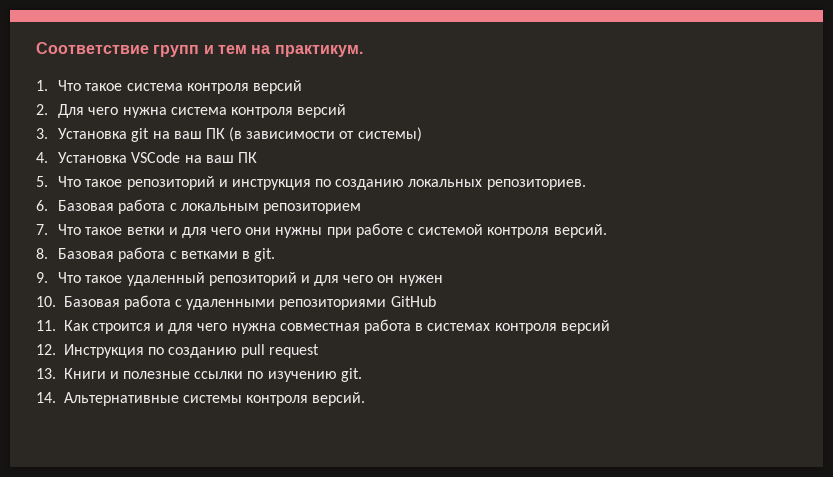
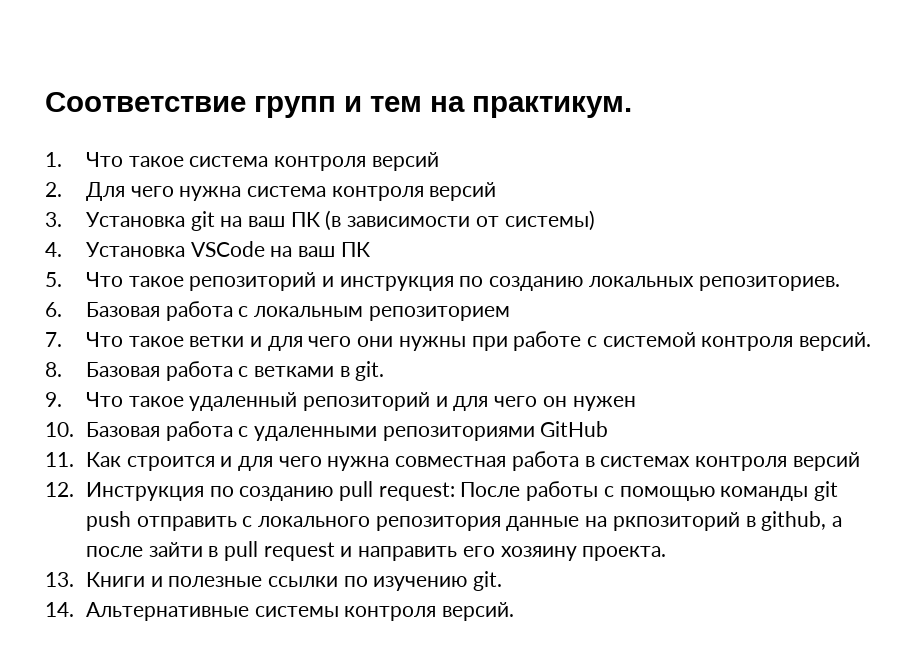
- 12. Инструкция по созданию pull request
+ 12. Инструкция по созданию pull request: После работы с помощью команды git push отправить с локального репозитория данные на ркпозиторий в github, а после зайти в pull request и направить его хозяину проекта.

